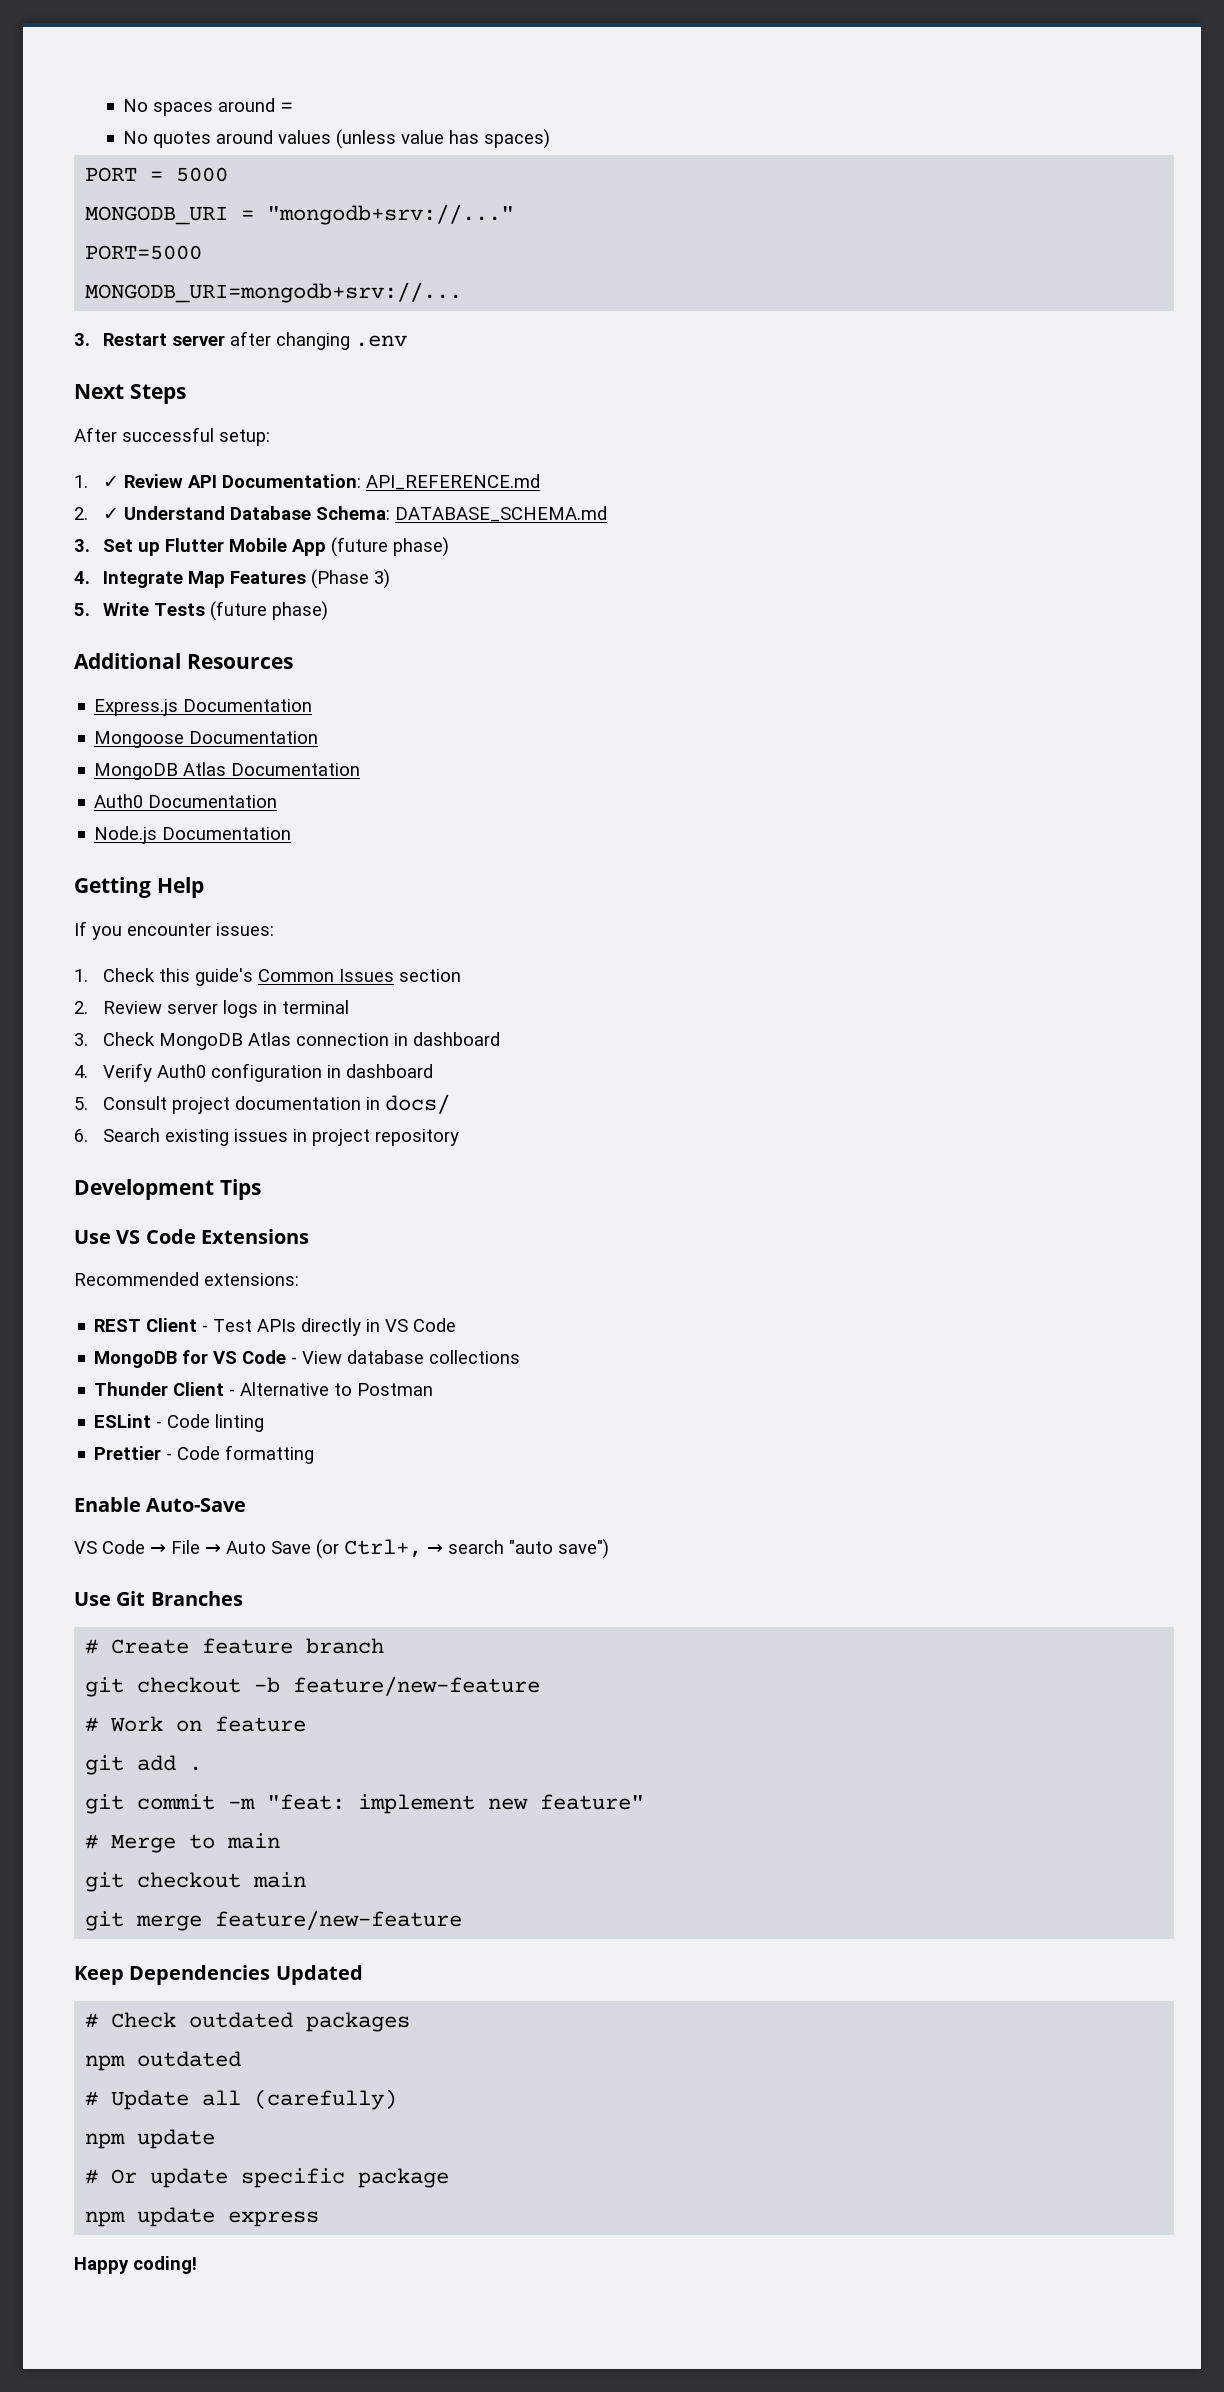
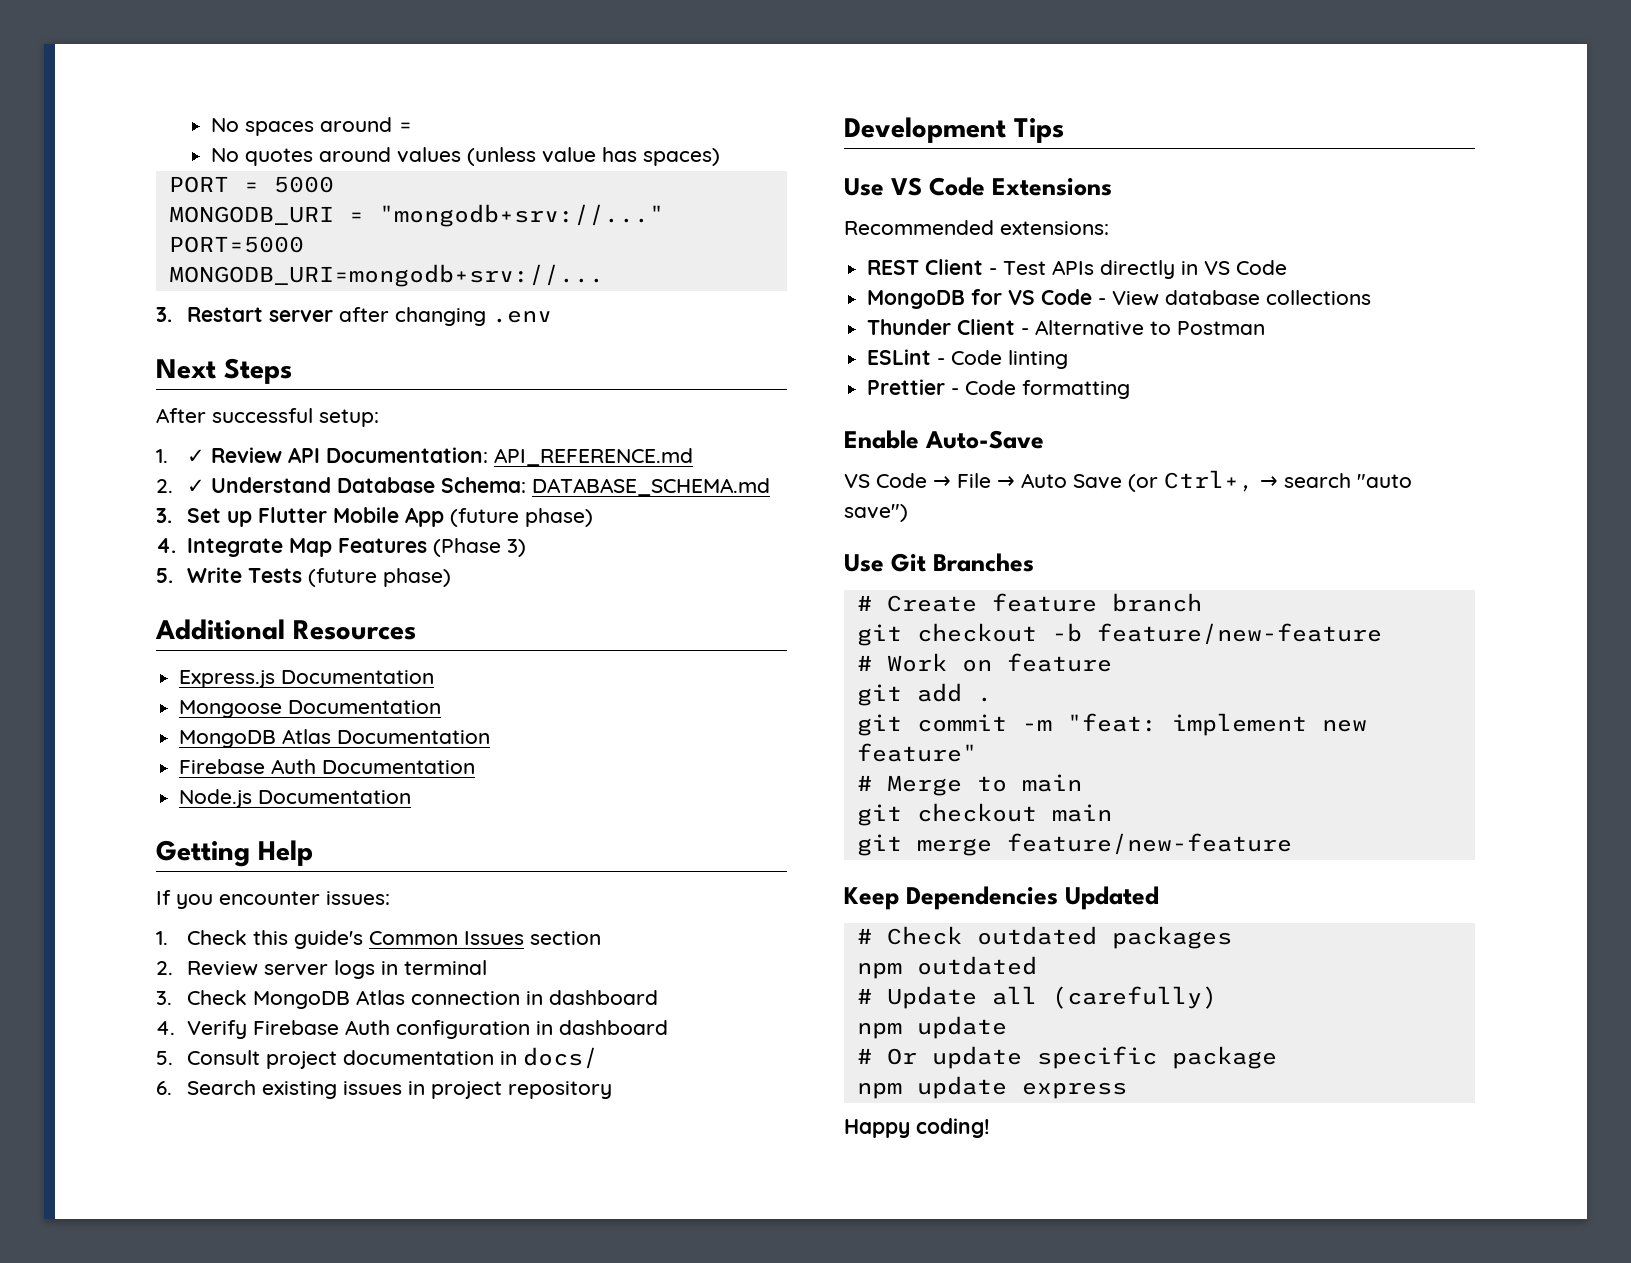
- Auth0 Documentation
+ Firebase Auth Documentation
- 4. Verify Auth0 configuration in dashboard
+ 4. Verify Firebase Auth configuration in dashboard

